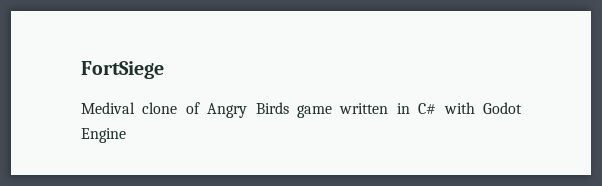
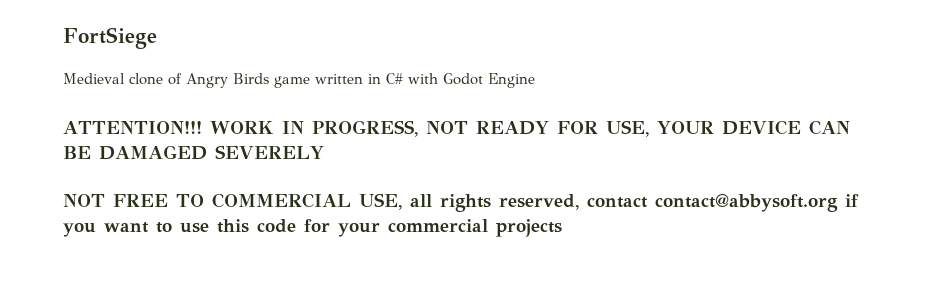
- Medival clone of Angry Birds game written in C# with Godot Engine
+ Medieval clone of Angry Birds game written in C# with Godot Engine
+ ATTENTION!!! WORK IN PROGRESS, NOT READY FOR USE, YOUR DEVICE CAN BE DAMAGED SEVERELY
+ NOT FREE TO COMMERCIAL USE, all rights reserved, contact contact@abbysoft.org if you want to use this code for your commercial projects

